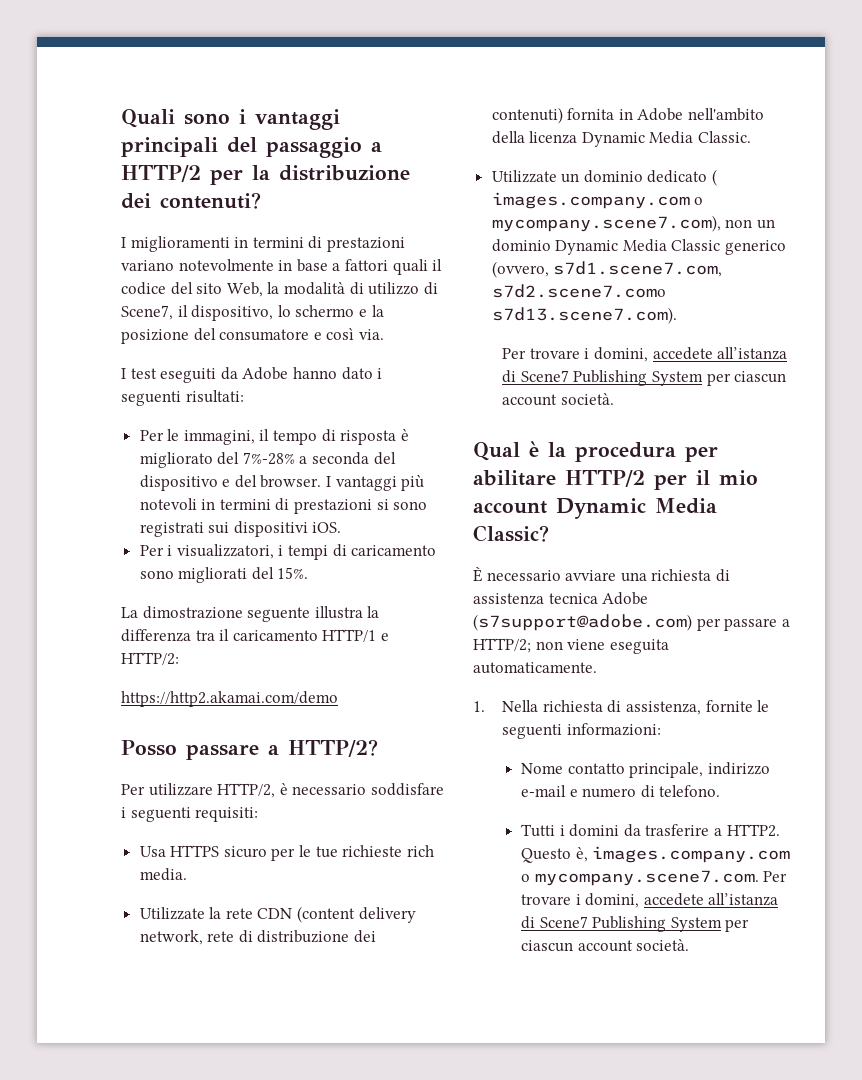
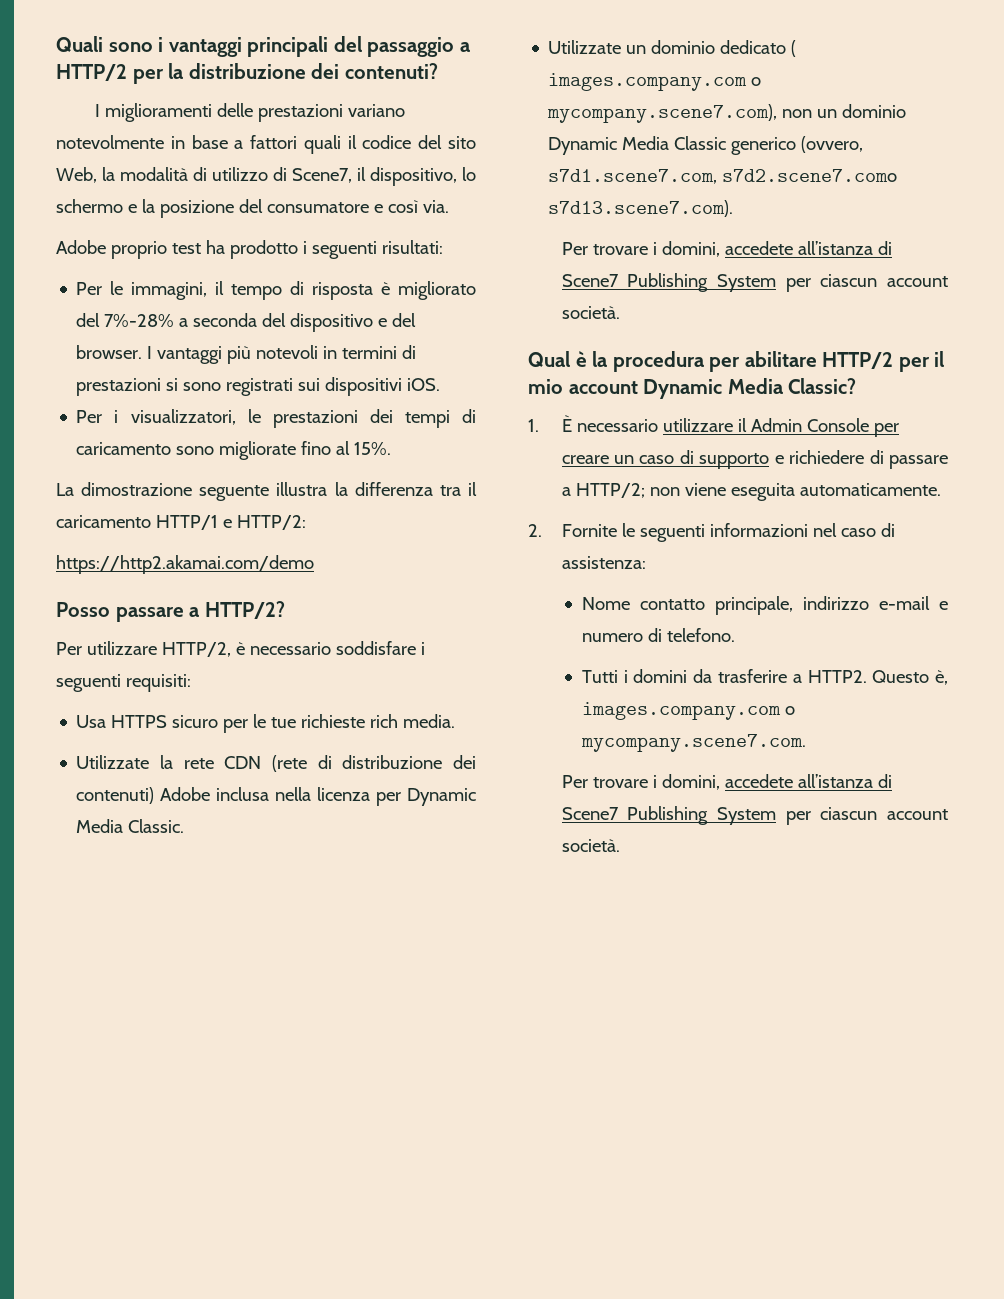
- I miglioramenti in termini di prestazioni variano notevolmente in base a fattori quali il codice del sito Web, la modalità di utilizzo di Scene7, il dispositivo, lo schermo e la posizione del consumatore e così via.
+ I miglioramenti delle prestazioni variano notevolmente in base a fattori quali il codice del sito Web, la modalità di utilizzo di Scene7, il dispositivo, lo schermo e la posizione del consumatore e così via.
- I test eseguiti da Adobe hanno dato i seguenti risultati:
+ Adobe proprio test ha prodotto i seguenti risultati:
- Per i visualizzatori, i tempi di caricamento sono migliorati del 15%.
+ Per i visualizzatori, le prestazioni dei tempi di caricamento sono migliorate fino al 15%.
- Utilizzate la rete CDN (content delivery network, rete di distribuzione dei contenuti) fornita in Adobe nell'ambito della licenza Dynamic Media Classic.
+ Utilizzate la rete CDN (rete di distribuzione dei contenuti) Adobe inclusa nella licenza per Dynamic Media Classic.
- È necessario avviare una richiesta di assistenza tecnica Adobe (s7support@adobe.com) per passare a HTTP/2; non viene eseguita automaticamente.
+ 1. È necessario utilizzare il Admin Console per creare un caso di supporto e richiedere di passare a HTTP/2; non viene eseguita automaticamente.
- 1. Nella richiesta di assistenza, fornite le seguenti informazioni:
+ 2. Fornite le seguenti informazioni nel caso di assistenza:
- Questo è, images.company.com o mycompany.scene7.com. Per trovare i domini, accedete all’istanza di Scene7 Publishing System per ciascun account società.
+ Questo è, images.company.com o mycompany.scene7.com.
+ Per trovare i domini, accedete all’istanza di Scene7 Publishing System per ciascun account società.

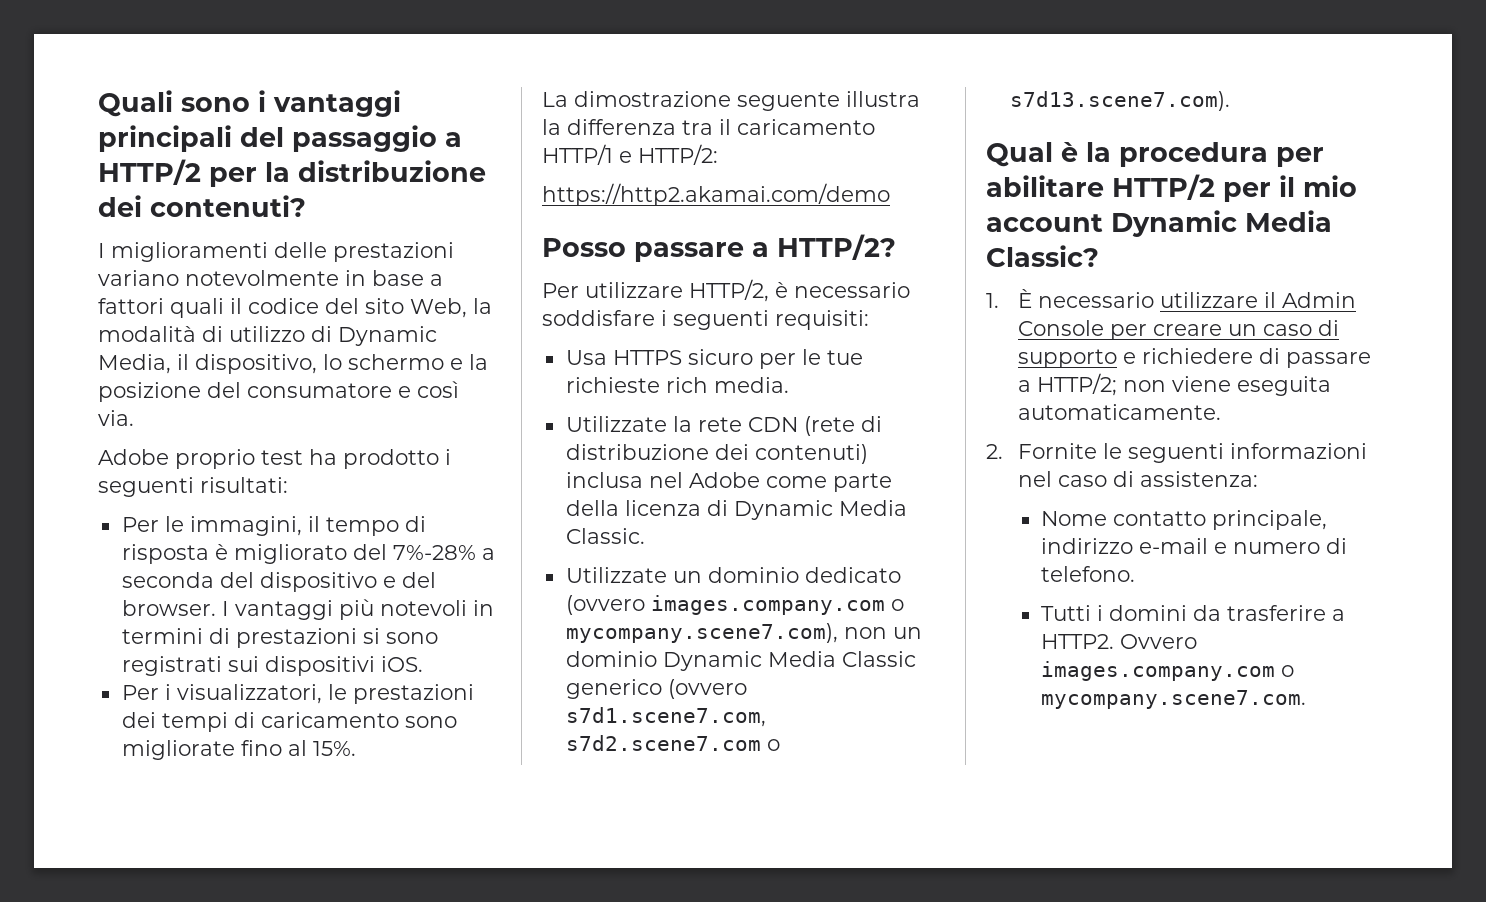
- I miglioramenti delle prestazioni variano notevolmente in base a fattori quali il codice del sito Web, la modalità di utilizzo di Scene7, il dispositivo, lo schermo e la posizione del consumatore e così via.
+ I miglioramenti delle prestazioni variano notevolmente in base a fattori quali il codice del sito Web, la modalità di utilizzo di Dynamic Media, il dispositivo, lo schermo e la posizione del consumatore e così via.
- Utilizzate la rete CDN (rete di distribuzione dei contenuti) Adobe inclusa nella licenza per Dynamic Media Classic.
+ Utilizzate la rete CDN (rete di distribuzione dei contenuti) inclusa nel Adobe come parte della licenza di Dynamic Media Classic.
- Utilizzate un dominio dedicato ( images.company.com o mycompany.scene7.com), non un dominio Dynamic Media Classic generico (ovvero, s7d1.scene7.com, s7d2.scene7.como s7d13.scene7.com).
- Per trovare i domini, accedete all’istanza di Scene7 Publishing System per ciascun account società.
+ Utilizzate un dominio dedicato (ovvero images.company.com o mycompany.scene7.com), non un dominio Dynamic Media Classic generico (ovvero s7d1.scene7.com, s7d2.scene7.com o s7d13.scene7.com).
- Questo è, images.company.com o mycompany.scene7.com.
- Per trovare i domini, accedete all’istanza di Scene7 Publishing System per ciascun account società.
+ Ovvero images.company.com o mycompany.scene7.com.

